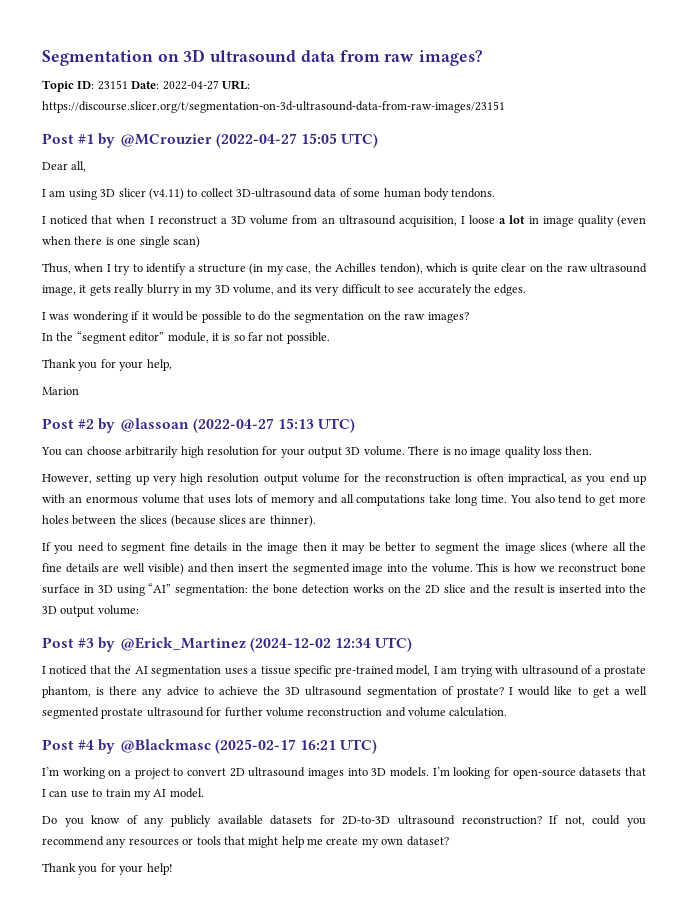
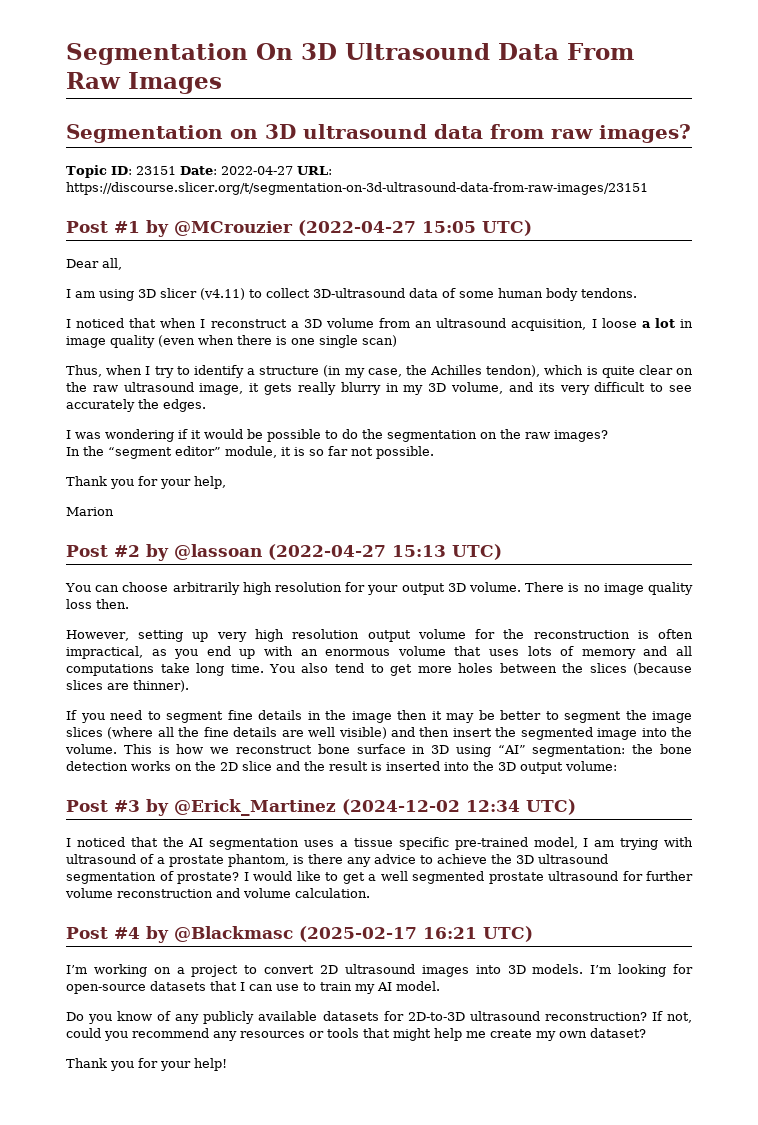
+ Segmentation On 3D Ultrasound Data From Raw Images

